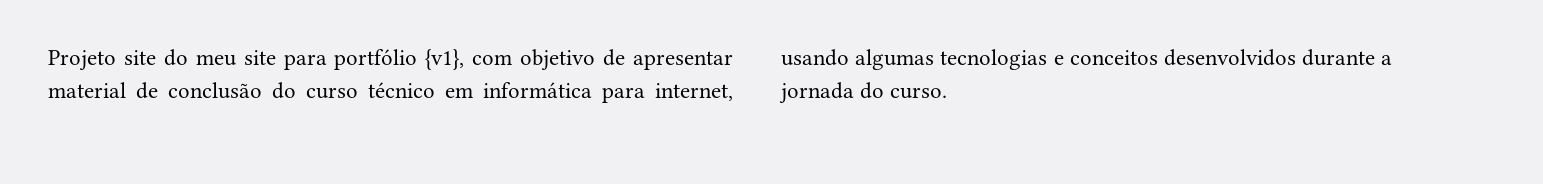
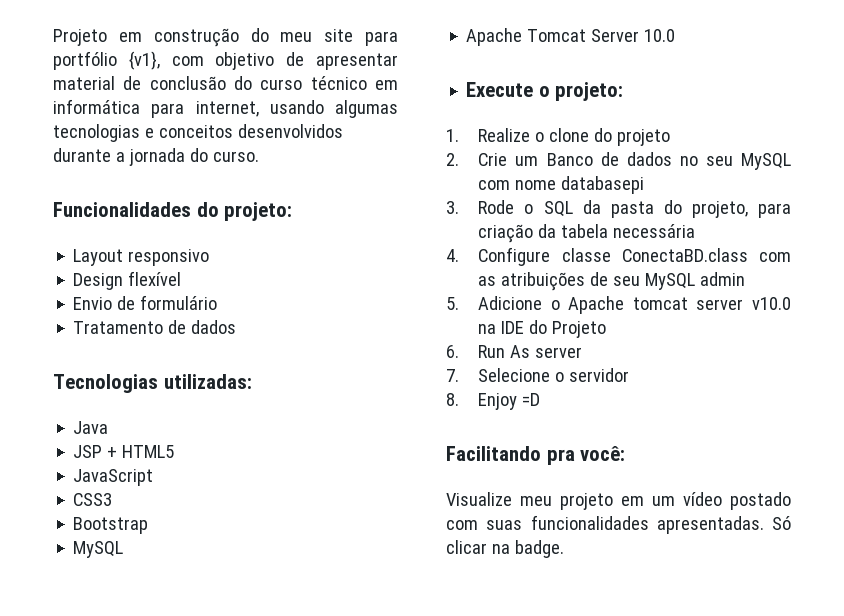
- Projeto site do meu site para portfólio {v1}, com objetivo de apresentar material de conclusão do curso técnico em informática para internet, usando algumas tecnologias e conceitos desenvolvidos durante a jornada do curso.
+ Projeto em construção do meu site para portfólio {v1}, com objetivo de apresentar material de conclusão do curso técnico em informática para internet, usando algumas tecnologias e conceitos desenvolvidos durante a jornada do curso.
+ Funcionalidades do projeto:
+ Layout responsivo
+ Design flexível
+ Envio de formulário
+ Tratamento de dados
+ Tecnologias utilizadas:
+ Java
+ JSP + HTML5
+ JavaScript
+ CSS3
+ Bootstrap
+ MySQL
+ Apache Tomcat Server 10.0
+ Execute o projeto:
+ 1. Realize o clone do projeto
+ 2. Crie um Banco de dados no seu MySQL com nome databasepi
+ 3. Rode o SQL da pasta do projeto, para criação da tabela necessária
+ 4. Configure classe ConectaBD.class com as atribuições de seu MySQL admin
+ 5. Adicione o Apache tomcat server v10.0 na IDE do Projeto
+ 6. Run As server
+ 7. Selecione o servidor
+ 8. Enjoy =D
+ Facilitando pra você:
+ Visualize meu projeto em um vídeo postado com suas funcionalidades apresentadas. Só clicar na badge.

